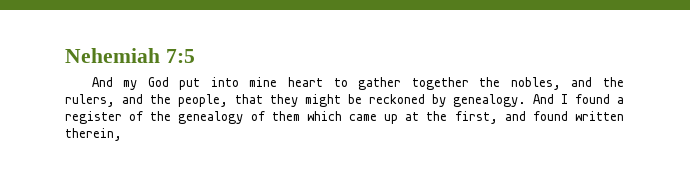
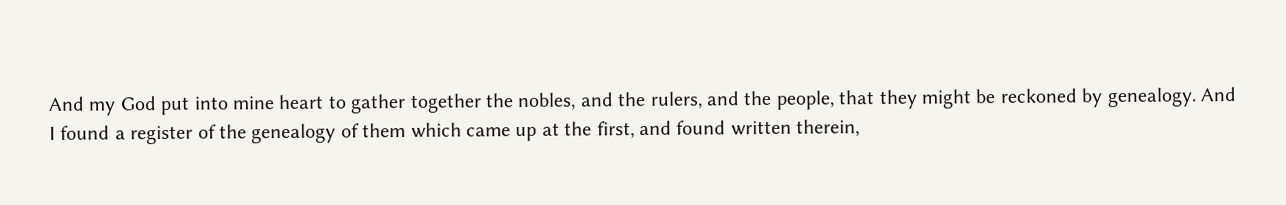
- Nehemiah 7:5

